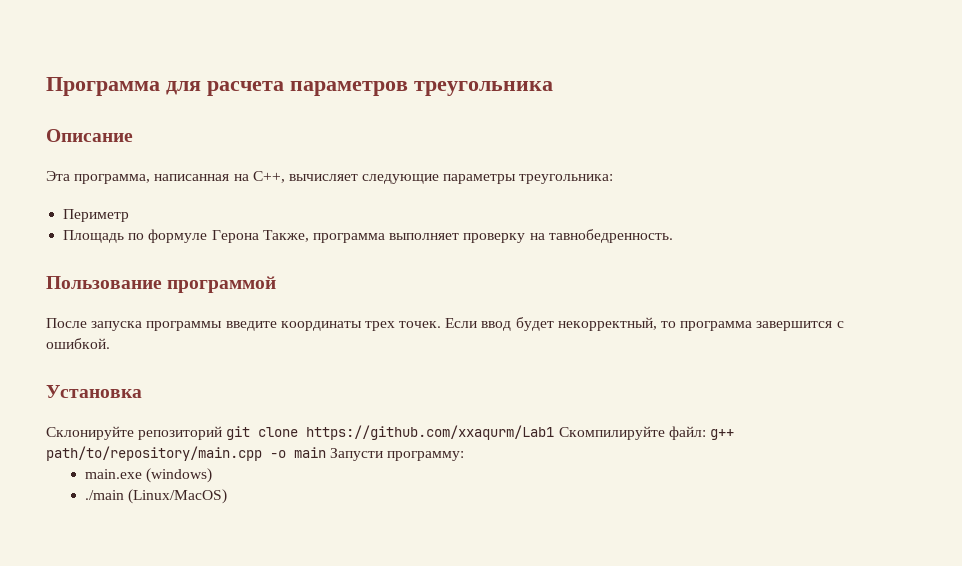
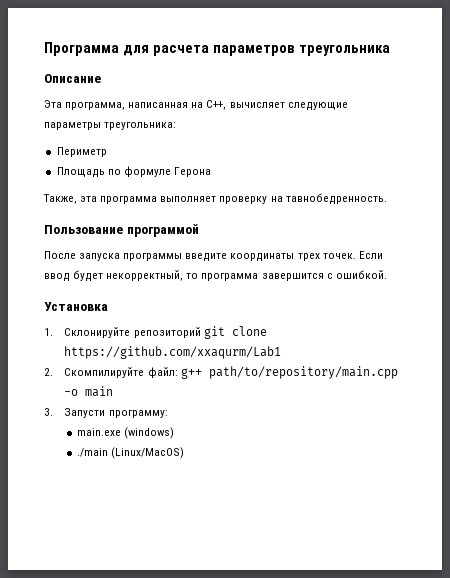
- Площадь по формуле Герона Также, программа выполняет проверку на тавнобедренность.
+ Площадь по формуле Герона
+ Также, эта программа выполняет проверку на тавнобедренность.
- Склонируйте репозиторий git clone https://github.com/xxaqurm/Lab1 Скомпилируйте файл: g++ path/to/repository/main.cpp -o main Запусти программу:
+ 1. Склонируйте репозиторий git clone https://github.com/xxaqurm/Lab1
+ 2. Скомпилируйте файл: g++ path/to/repository/main.cpp -o main
+ 3. Запусти программу:

